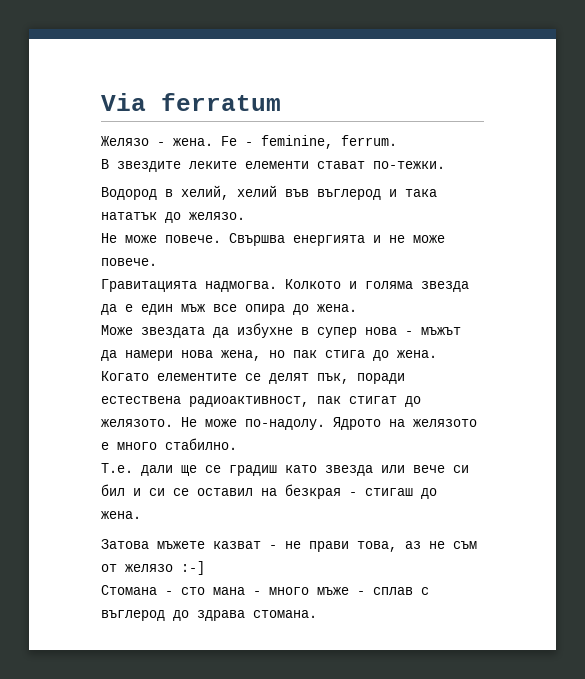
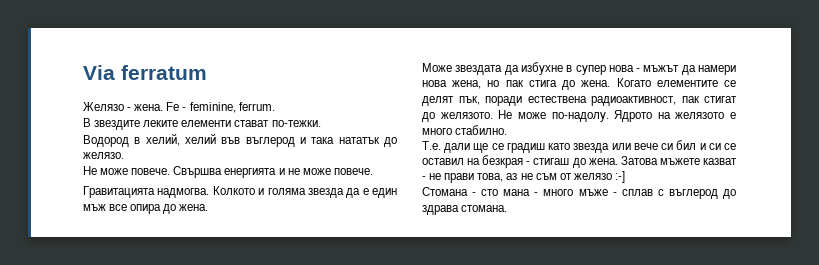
- Т.е. дали ще се градиш като звезда или вече си бил и си се оставил на безкрая - стигаш до жена.
- Затова мъжете казват - не прави това, аз не съм от желязо :-]
+ Т.е. дали ще се градиш като звезда или вече си бил и си се оставил на безкрая - стигаш до жена. Затова мъжете казват - не прави това, аз не съм от желязо :-]

